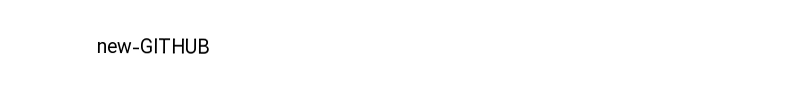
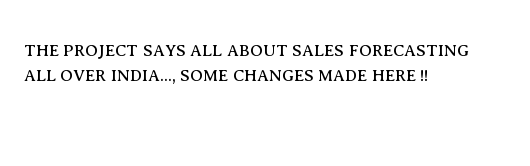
- new-GITHUB
+ THE PROJECT SAYS ALL ABOUT SALES FORECASTING ALL OVER INDIA..., SOME CHANGES MADE HERE !!

